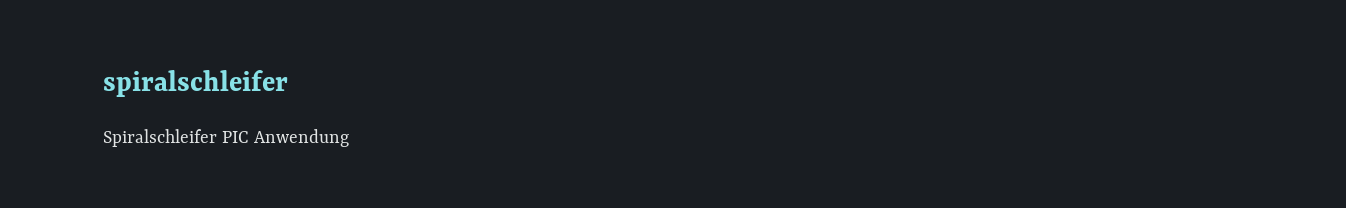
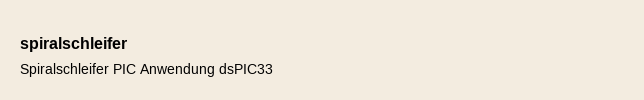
- Spiralschleifer PIC Anwendung
+ Spiralschleifer PIC Anwendung dsPIC33

